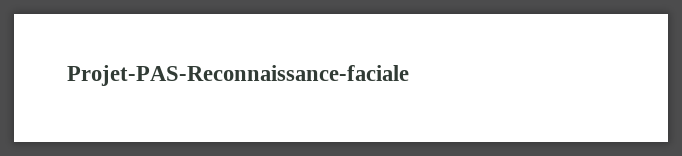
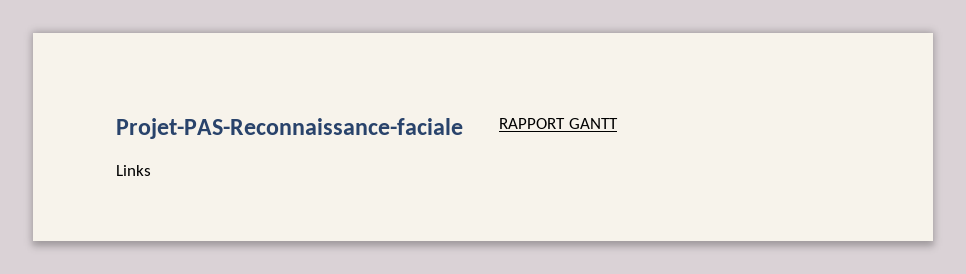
+ Links
+ RAPPORT GANTT

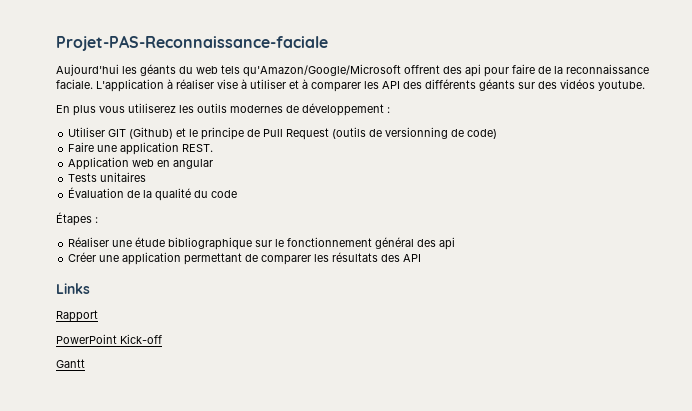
+ Aujourd'hui les géants du web tels qu'Amazon/Google/Microsoft offrent des api pour faire de la reconnaissance faciale. L'application à réaliser vise à utiliser et à comparer les API des différents géants sur des vidéos youtube.
+ En plus vous utiliserez les outils modernes de développement :
+ Utiliser GIT (Github) et le principe de Pull Request (outils de versionning de code)
+ Faire une application REST.
+ Application web en angular
+ Tests unitaires
+ Évaluation de la qualité du code
+ Étapes :
+ Réaliser une étude bibliographique sur le fonctionnement général des api
+ Créer une application permettant de comparer les résultats des API
  Links
- RAPPORT GANTT
+ Rapport
+ PowerPoint Kick-off
+ Gantt

